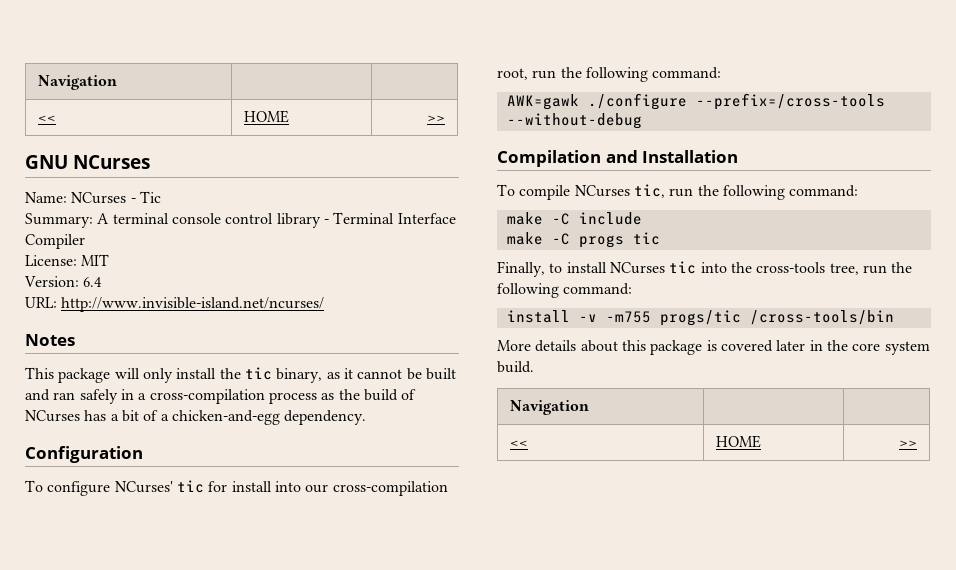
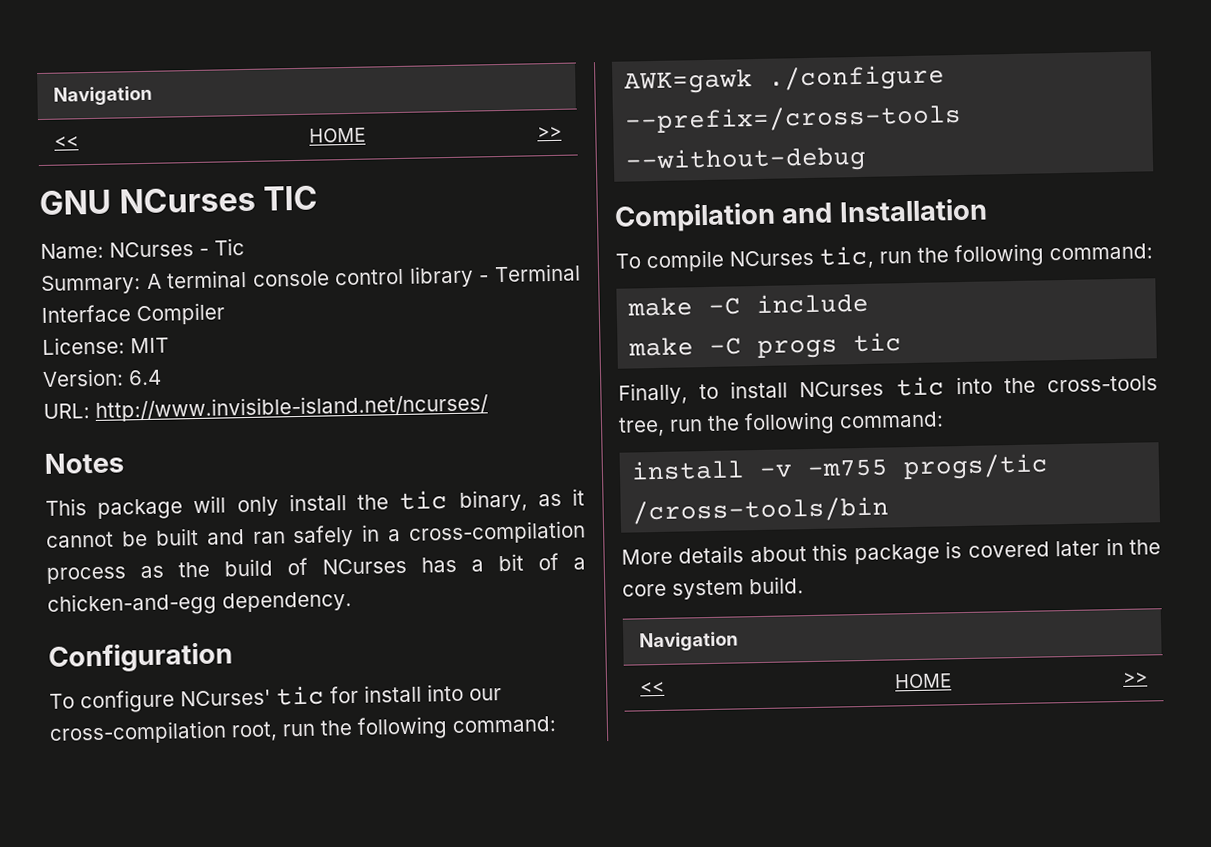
- GNU NCurses
+ GNU NCurses TIC

